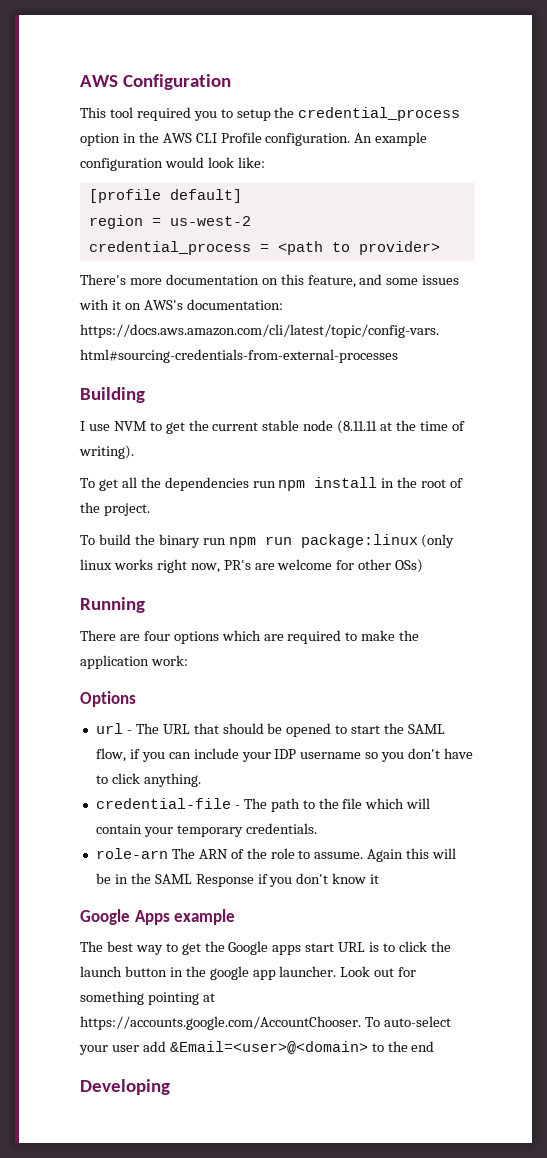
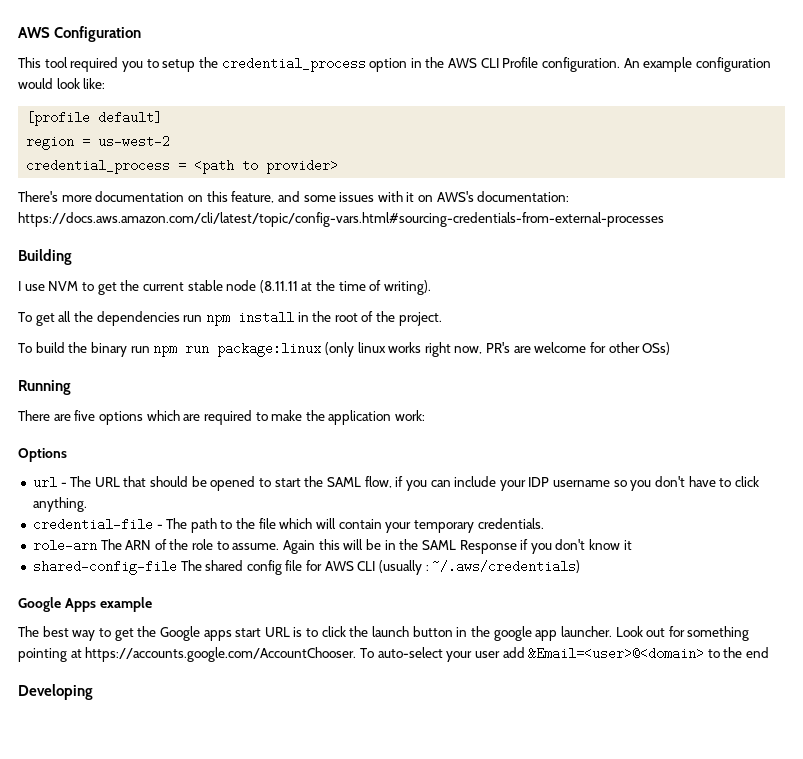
- There are four options which are required to make the application work:
+ There are five options which are required to make the application work:
+ shared-config-file The shared config file for AWS CLI (usually : ~/.aws/credentials)

